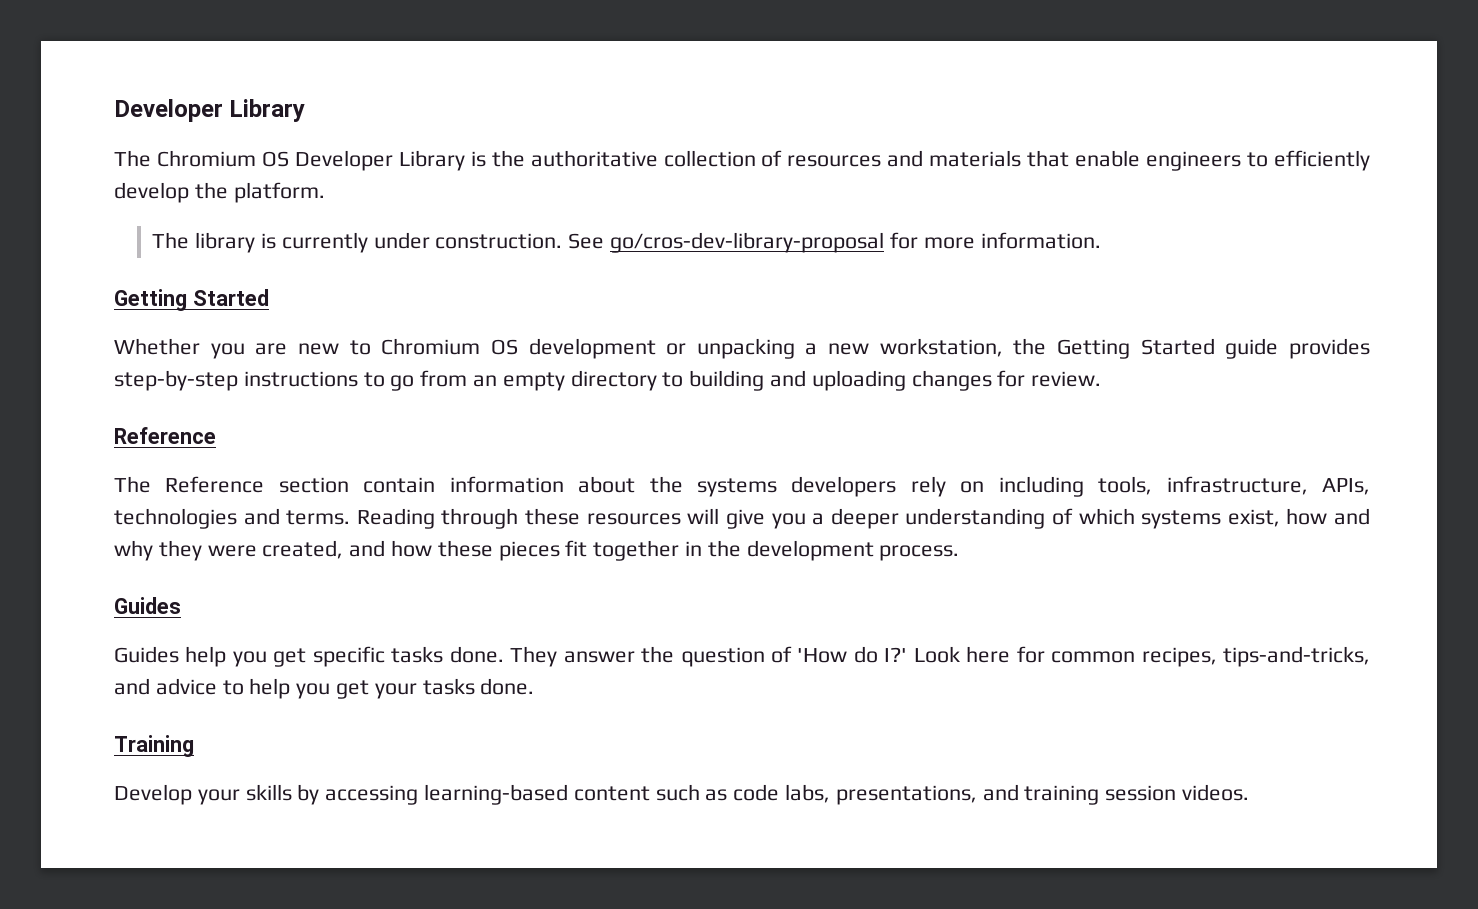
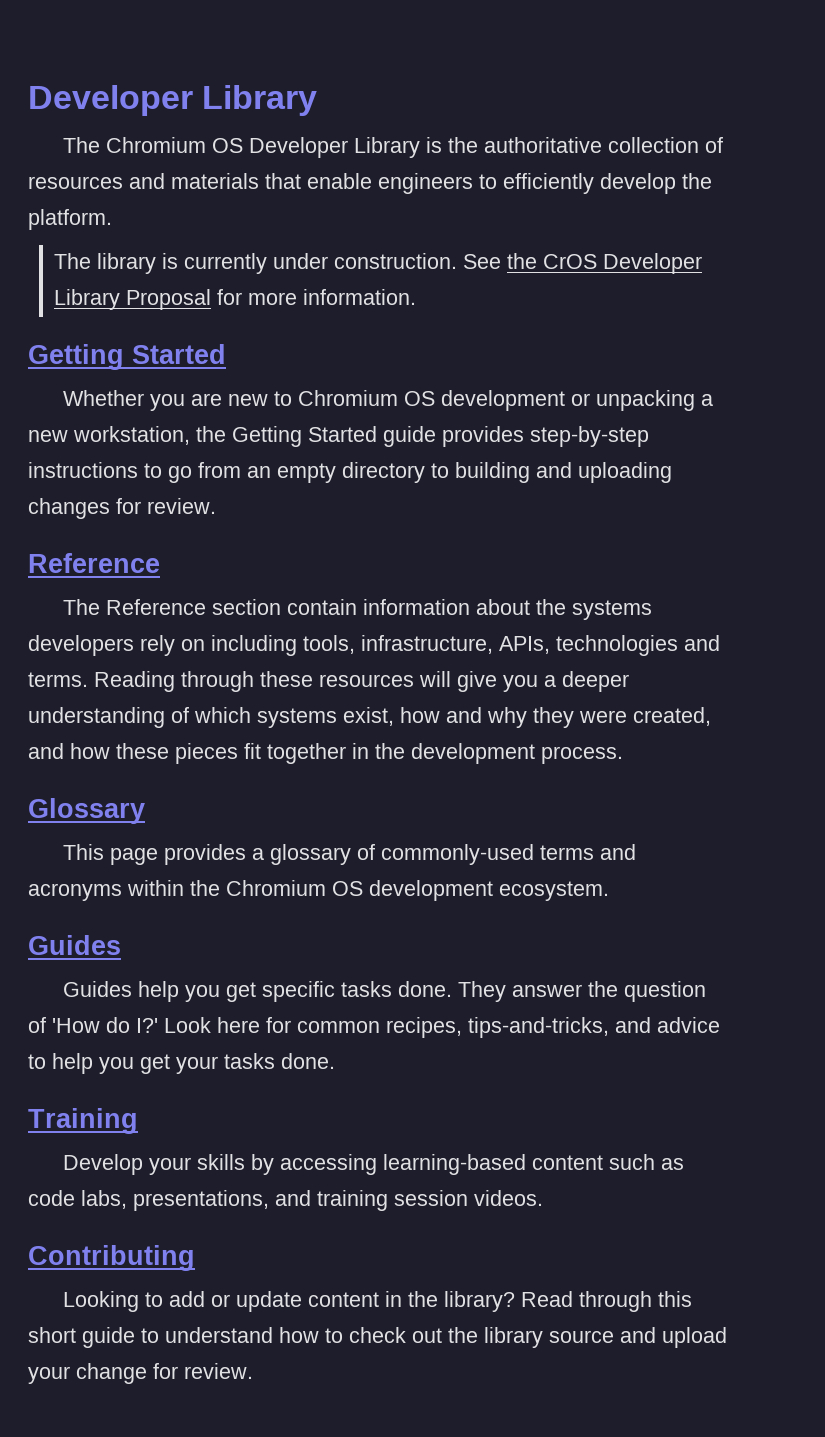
- See go/cros-dev-library-proposal for more information.
+ See the CrOS Developer Library Proposal for more information.
+ Glossary
+ This page provides a glossary of commonly-used terms and acronyms within the Chromium OS development ecosystem.
+ Contributing
+ Looking to add or update content in the library? Read through this short guide to understand how to check out the library source and upload your change for review.

